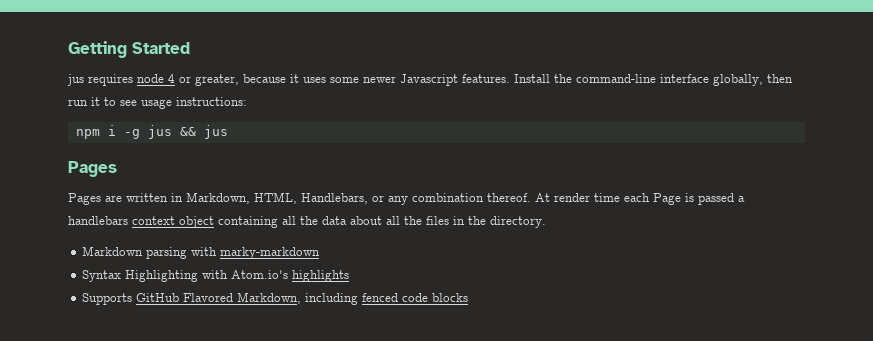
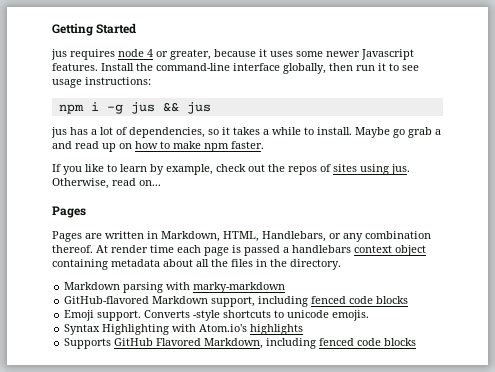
+ jus has a lot of dependencies, so it takes a while to install. Maybe go grab a and read up on how to make npm faster.
+ If you like to learn by example, check out the repos of sites using jus. Otherwise, read on...
- At render time each Page is passed a handlebars context object containing all the data about all the files in the directory.
+ At render time each page is passed a handlebars context object containing metadata about all the files in the directory.
+ GitHub-flavored Markdown support, including fenced code blocks
+ Emoji support. Converts -style shortcuts to unicode emojis.

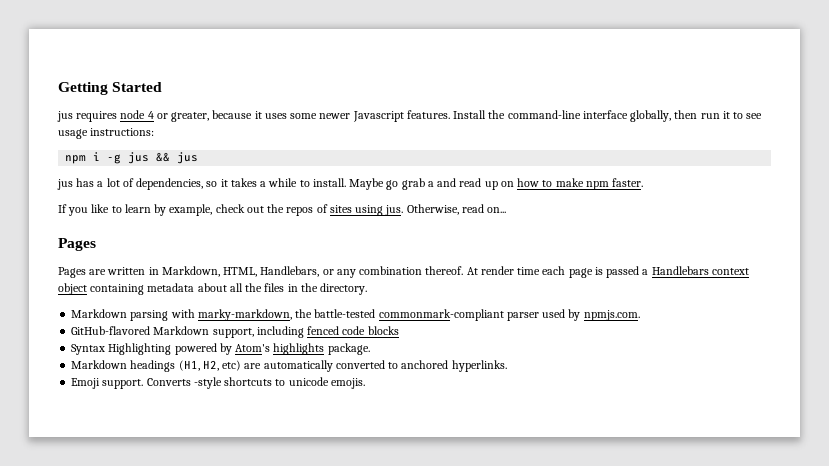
- At render time each page is passed a handlebars context object containing metadata about all the files in the directory.
+ At render time each page is passed a Handlebars context object containing metadata about all the files in the directory.
- Markdown parsing with marky-markdown
+ Markdown parsing with marky-markdown, the battle-tested commonmark-compliant parser used by npmjs.com.
+ Syntax Highlighting powered by Atom's highlights package.
+ Markdown headings (H1, H2, etc) are automatically converted to anchored hyperlinks.
- Syntax Highlighting with Atom.io's highlights
- Supports GitHub Flavored Markdown, including fenced code blocks

